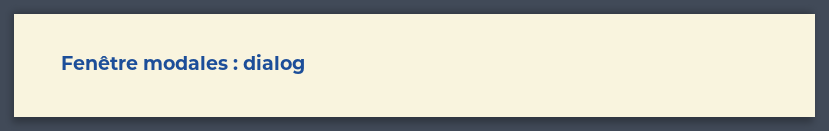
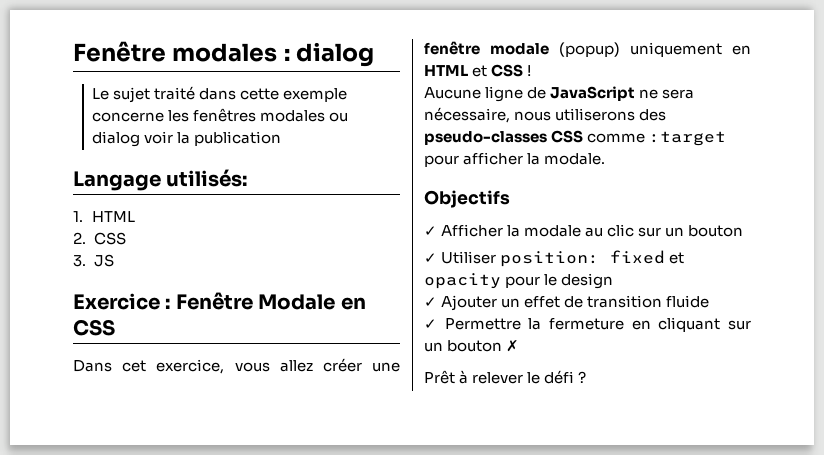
+ Le sujet traité dans cette exemple concerne les fenêtres modales ou dialog voir la publication
+ Langage utilisés:
+ 1. HTML
+ 2. CSS
+ 3. JS
+ Exercice : Fenêtre Modale en CSS
+ Dans cet exercice, vous allez créer une fenêtre modale (popup) uniquement en HTML et CSS !
+ Aucune ligne de JavaScript ne sera nécessaire, nous utiliserons des pseudo-classes CSS comme :target pour afficher la modale.
+ Objectifs
+ ✓ Afficher la modale au clic sur un bouton
+ ✓ Utiliser position: fixed et opacity pour le design
+ ✓ Ajouter un effet de transition fluide
+ ✓ Permettre la fermeture en cliquant sur un bouton ✗
+ Prêt à relever le défi ?

